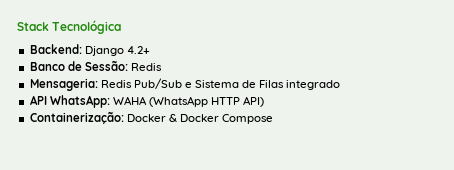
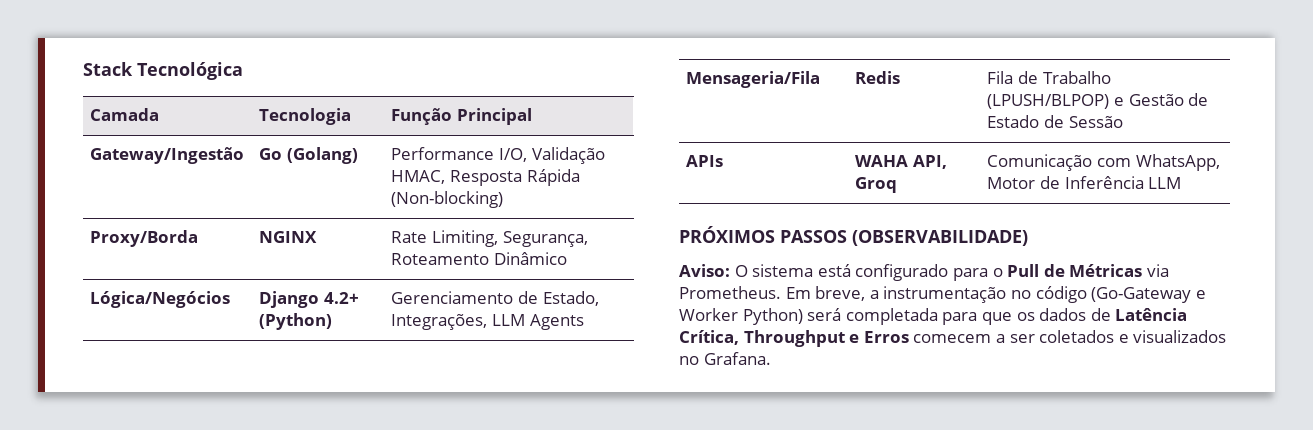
- Backend: Django 4.2+
- Banco de Sessão: Redis
- Mensageria: Redis Pub/Sub e Sistema de Filas integrado
- API WhatsApp: WAHA (WhatsApp HTTP API)
- Containerização: Docker & Docker Compose
+ Camada | Tecnologia | Função Principal
+ Gateway/Ingestão | Go (Golang) | Performance I/O, Validação HMAC, Resposta Rápida (Non-blocking)
+ Proxy/Borda | NGINX | Rate Limiting, Segurança, Roteamento Dinâmico
+ Lógica/Negócios | Django 4.2+ (Python) | Gerenciamento de Estado, Integrações, LLM Agents
+ Mensageria/Fila | Redis | Fila de Trabalho (LPUSH/BLPOP) e Gestão de Estado de Sessão
+ APIs | WAHA API, Groq | Comunicação com WhatsApp, Motor de Inferência LLM
+ PRÓXIMOS PASSOS (OBSERVABILIDADE)
+ Aviso: O sistema está configurado para o Pull de Métricas via Prometheus. Em breve, a instrumentação no código (Go-Gateway e Worker Python) será completada para que os dados de Latência Crítica, Throughput e Erros comecem a ser coletados e visualizados no Grafana.

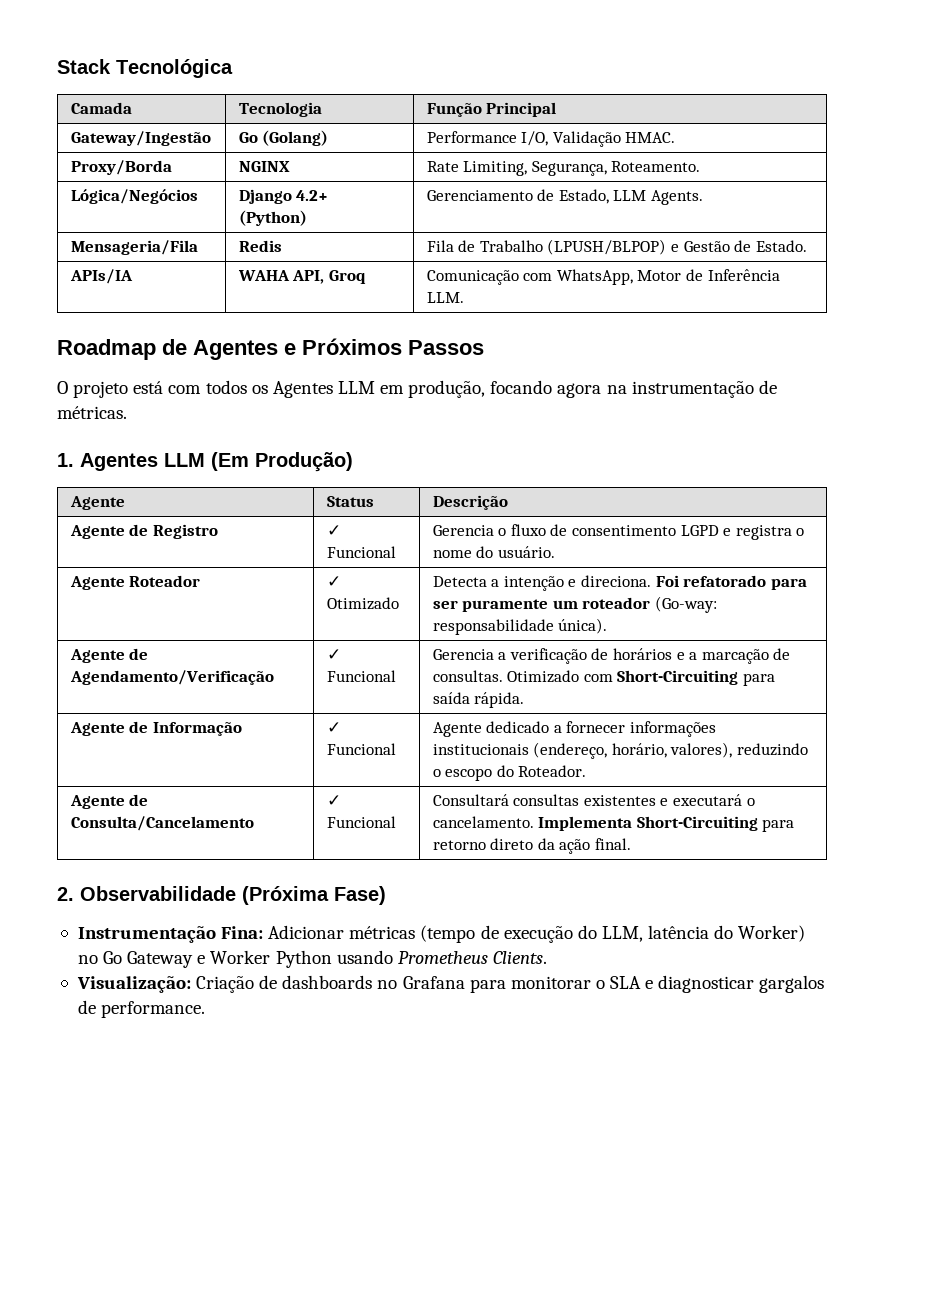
- Gateway/Ingestão | Go (Golang) | Performance I/O, Validação HMAC, Resposta Rápida (Non-blocking)
+ Gateway/Ingestão | Go (Golang) | Performance I/O, Validação HMAC.
- Proxy/Borda | NGINX | Rate Limiting, Segurança, Roteamento Dinâmico
+ Proxy/Borda | NGINX | Rate Limiting, Segurança, Roteamento.
- Lógica/Negócios | Django 4.2+ (Python) | Gerenciamento de Estado, Integrações, LLM Agents
+ Lógica/Negócios | Django 4.2+ (Python) | Gerenciamento de Estado, LLM Agents.
- Mensageria/Fila | Redis | Fila de Trabalho (LPUSH/BLPOP) e Gestão de Estado de Sessão
- APIs | WAHA API, Groq | Comunicação com WhatsApp, Motor de Inferência LLM
- PRÓXIMOS PASSOS (OBSERVABILIDADE)
- Aviso: O sistema está configurado para o Pull de Métricas via Prometheus. Em breve, a instrumentação no código (Go-Gateway e Worker Python) será completada para que os dados de Latência Crítica, Throughput e Erros comecem a ser coletados e visualizados no Grafana.
+ Mensageria/Fila | Redis | Fila de Trabalho (LPUSH/BLPOP) e Gestão de Estado.
+ APIs/IA | WAHA API, Groq | Comunicação com WhatsApp, Motor de Inferência LLM.
+ Roadmap de Agentes e Próximos Passos
+ O projeto está com todos os Agentes LLM em produção, focando agora na instrumentação de métricas.
+ 1. Agentes LLM (Em Produção)
+ Agente | Status | Descrição
+ Agente de Registro | ✓ Funcional | Gerencia o fluxo de consentimento LGPD e registra o nome do usuário.
+ Agente Roteador | ✓ Otimizado | Detecta a intenção e direciona. Foi refatorado para ser puramente um roteador (Go-way: responsabilidade única).
+ Agente de Agendamento/Verificação | ✓ Funcional | Gerencia a verificação de horários e a marcação de consultas. Otimizado com Short-Circuiting para saída rápida.
+ Agente de Informação | ✓ Funcional | Agente dedicado a fornecer informações institucionais (endereço, horário, valores), reduzindo o escopo do Roteador.
+ Agente de Consulta/Cancelamento | ✓ Funcional | Consultará consultas existentes e executará o cancelamento. Implementa Short-Circuiting para retorno direto da ação final.
+ 2. Observabilidade (Próxima Fase)
+ Instrumentação Fina: Adicionar métricas (tempo de execução do LLM, latência do Worker) no Go Gateway e Worker Python usando Prometheus Clients.
+ Visualização: Criação de dashboards no Grafana para monitorar o SLA e diagnosticar gargalos de performance.

